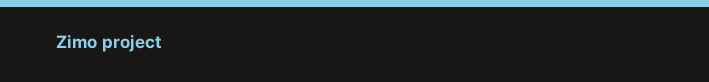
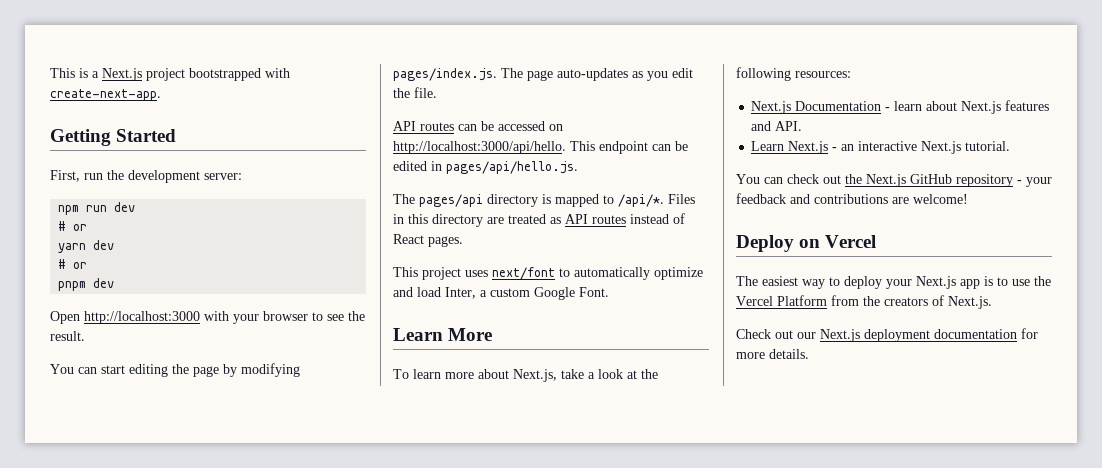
- Zimo project
+ This is a Next.js project bootstrapped with create-next-app.
+ Getting Started
+ First, run the development server:
+ npm run dev
+ # or
+ yarn dev
+ # or
+ pnpm dev
+ Open http://localhost:3000 with your browser to see the result.
+ You can start editing the page by modifying pages/index.js. The page auto-updates as you edit the file.
+ API routes can be accessed on http://localhost:3000/api/hello. This endpoint can be edited in pages/api/hello.js.
+ The pages/api directory is mapped to /api/*. Files in this directory are treated as API routes instead of React pages.
+ This project uses next/font to automatically optimize and load Inter, a custom Google Font.
+ Learn More
+ To learn more about Next.js, take a look at the following resources:
+ Next.js Documentation - learn about Next.js features and API.
+ Learn Next.js - an interactive Next.js tutorial.
+ You can check out the Next.js GitHub repository - your feedback and contributions are welcome!
+ Deploy on Vercel
+ The easiest way to deploy your Next.js app is to use the Vercel Platform from the creators of Next.js.
+ Check out our Next.js deployment documentation for more details.

